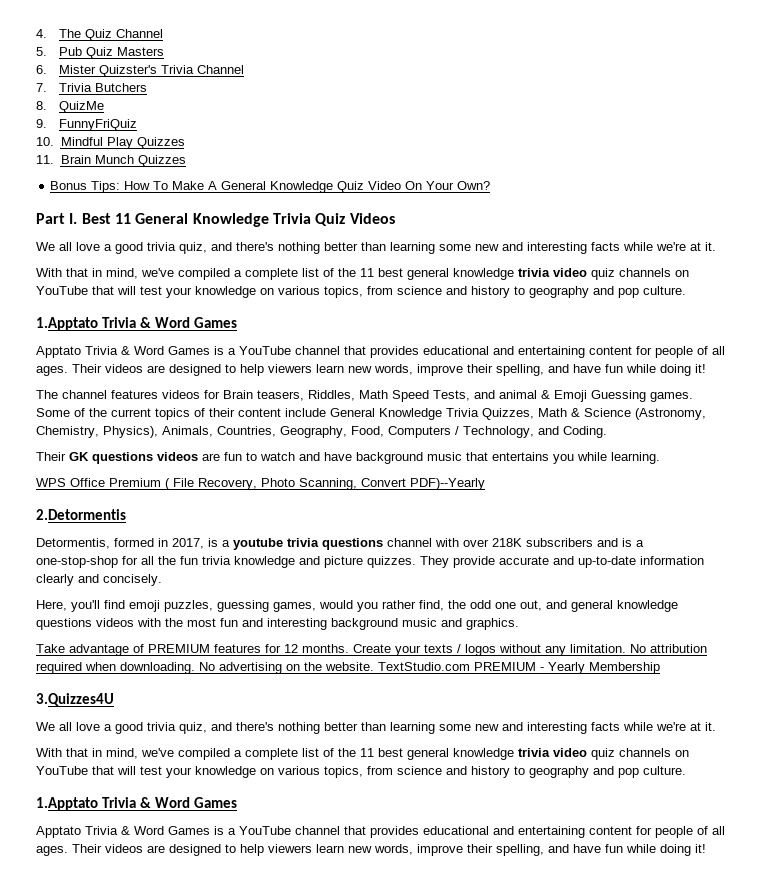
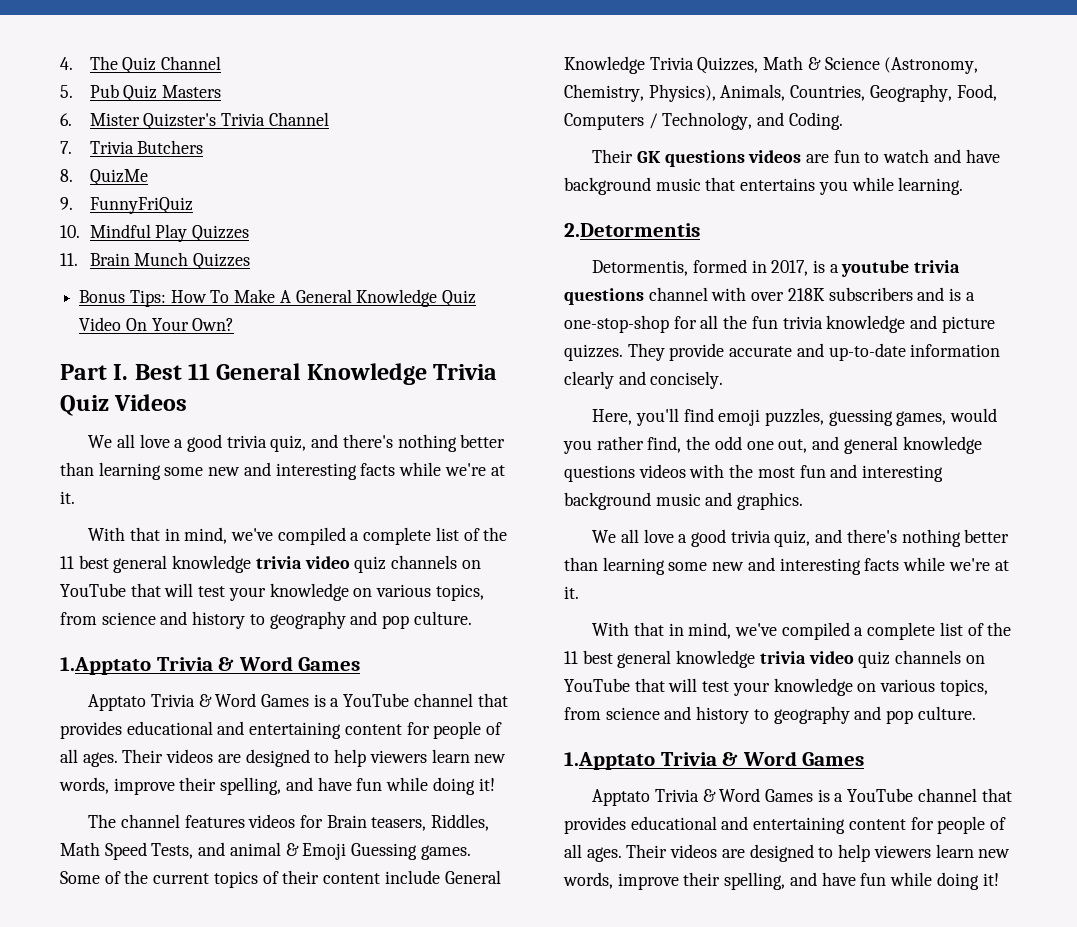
- WPS Office Premium ( File Recovery, Photo Scanning, Convert PDF)--Yearly
- Take advantage of PREMIUM features for 12 months. Create your texts / logos without any limitation. No attribution required when downloading. No advertising on the website. TextStudio.com PREMIUM - Yearly Membership
- 3.Quizzes4U

